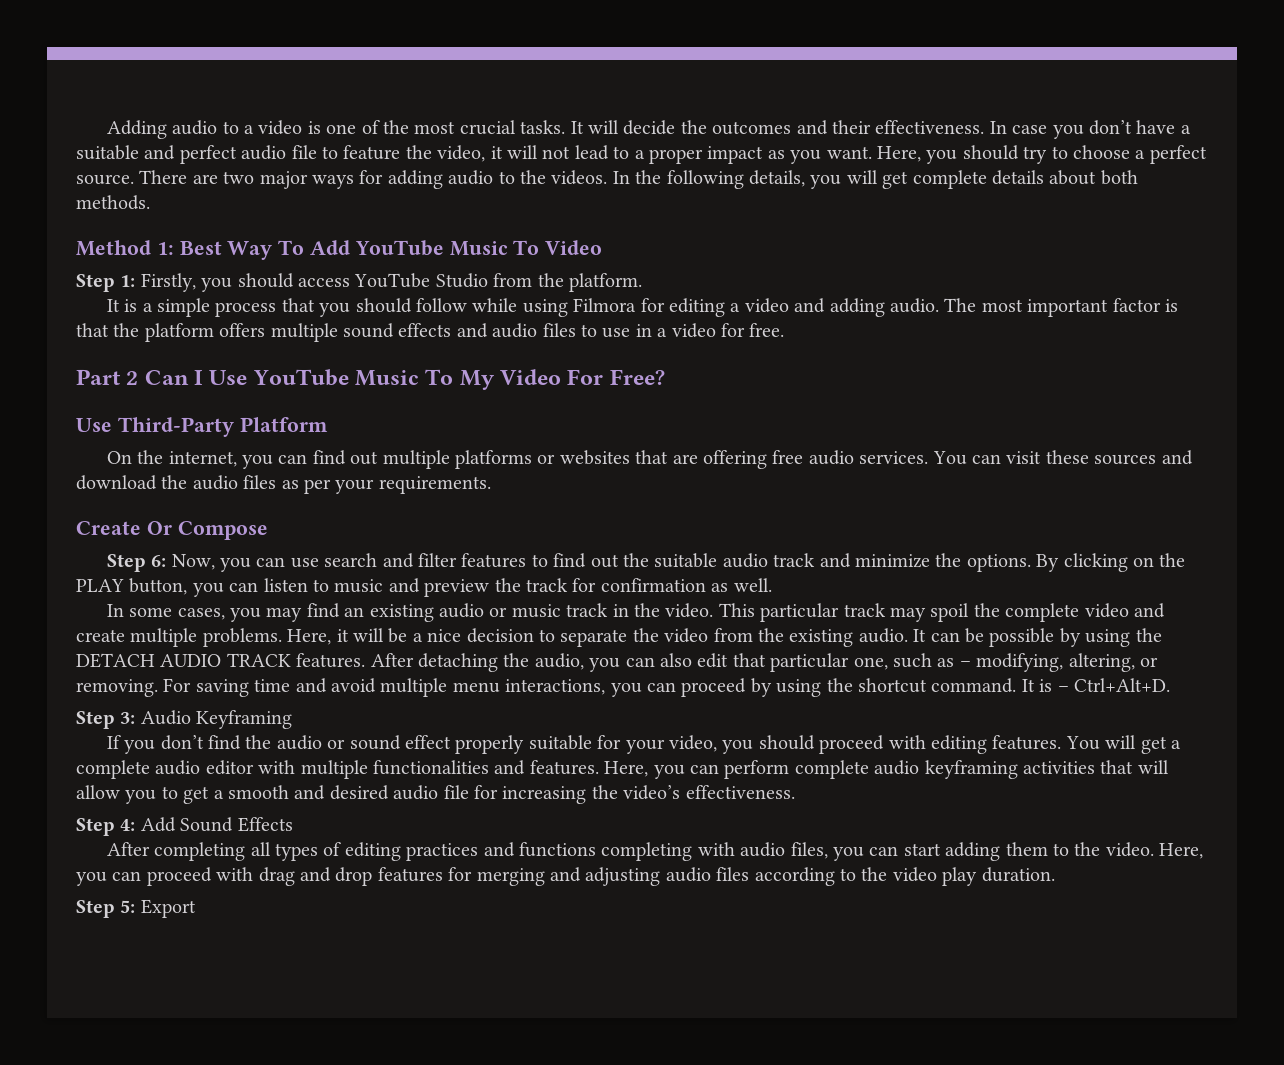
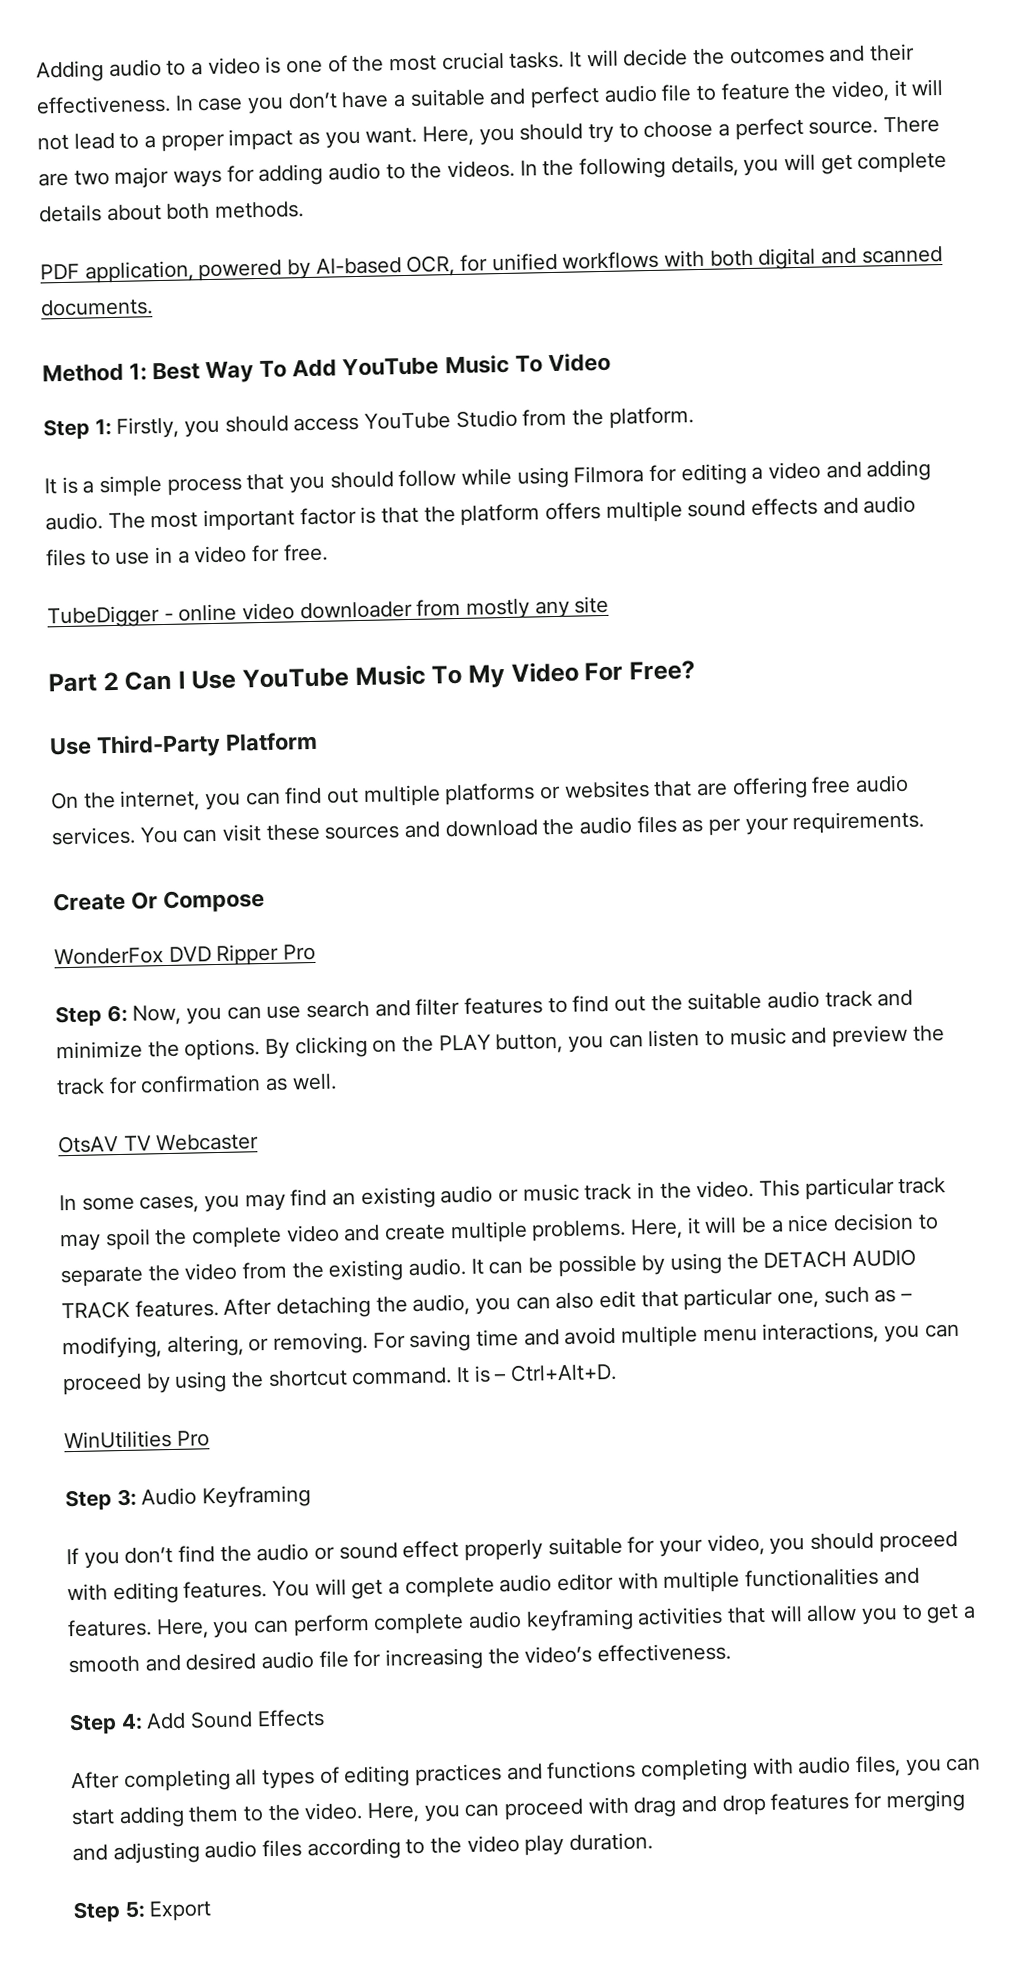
+ PDF application, powered by AI-based OCR, for unified workflows with both digital and scanned documents.
+ TubeDigger - online video downloader from mostly any site
+ WonderFox DVD Ripper Pro
+ OtsAV TV Webcaster
+ WinUtilities Pro

